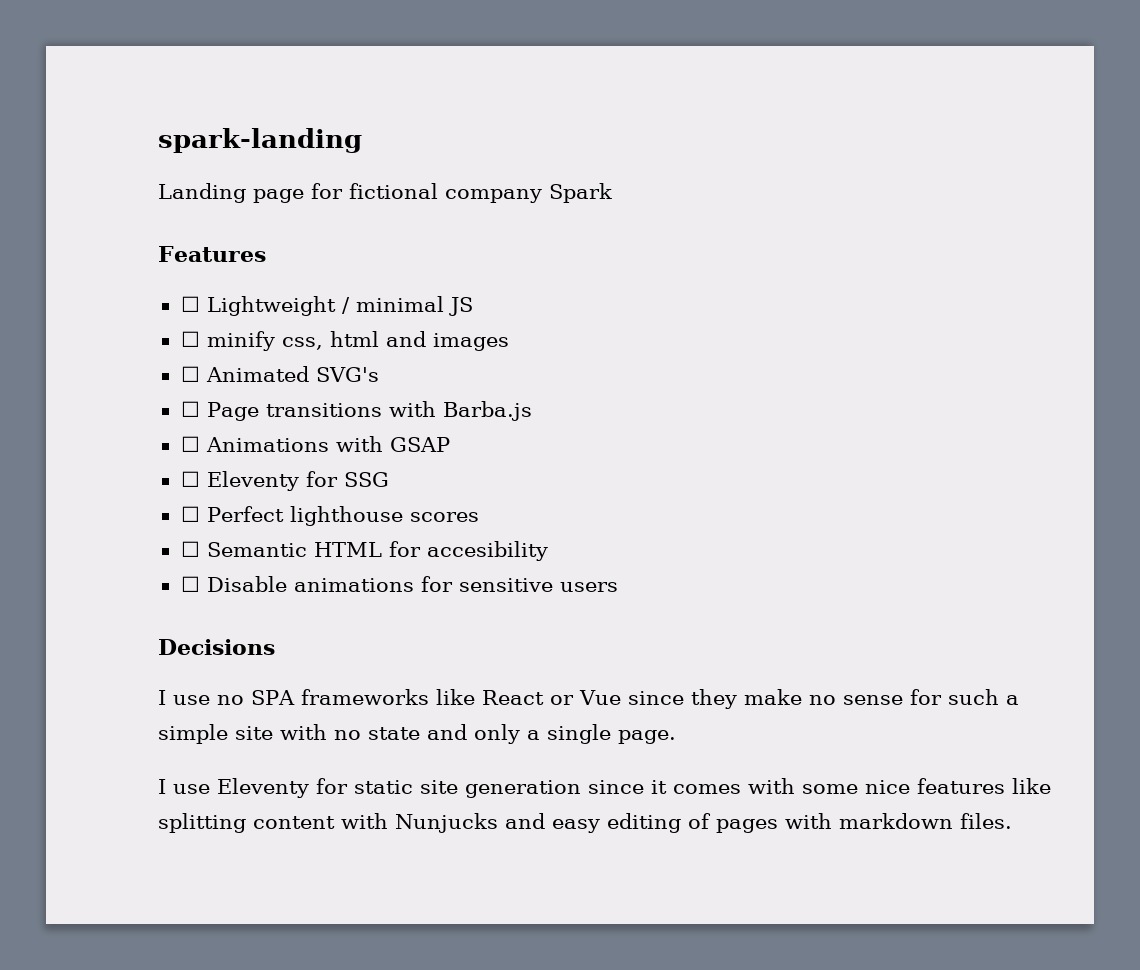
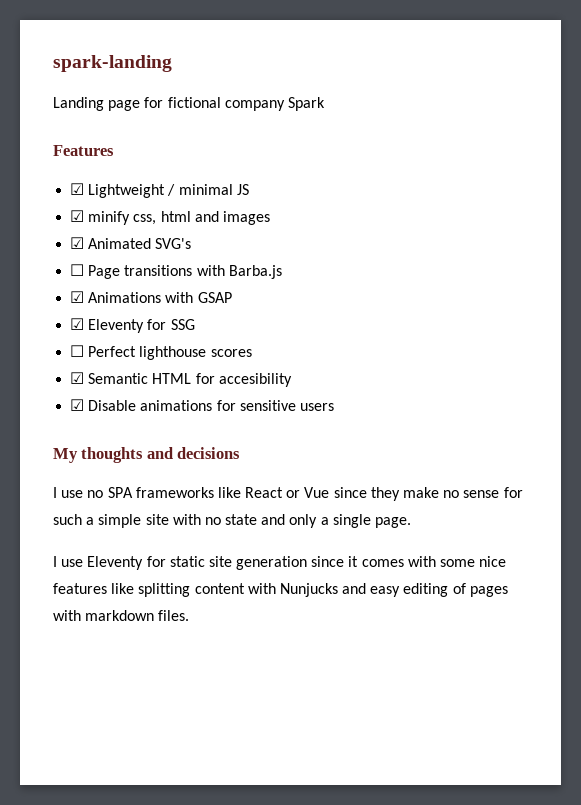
- ☐ Lightweight / minimal JS
+ ☑ Lightweight / minimal JS
- ☐ minify css, html and images
+ ☑ minify css, html and images
- ☐ Animated SVG's
+ ☑ Animated SVG's
- ☐ Animations with GSAP
+ ☑ Animations with GSAP
- ☐ Eleventy for SSG
+ ☑ Eleventy for SSG
- ☐ Semantic HTML for accesibility
+ ☑ Semantic HTML for accesibility
- ☐ Disable animations for sensitive users
+ ☑ Disable animations for sensitive users
- Decisions
+ My thoughts and decisions

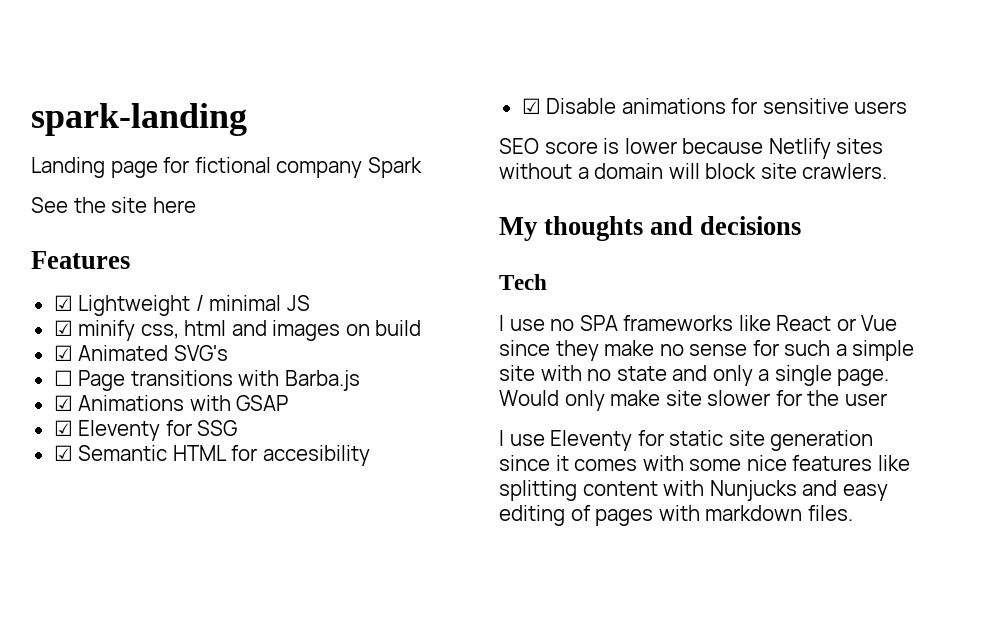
+ See the site here
- ☑ minify css, html and images
+ ☑ minify css, html and images on build
- ☐ Perfect lighthouse scores
+ SEO score is lower because Netlify sites without a domain will block site crawlers.
+ Tech
+ Would only make site slower for the user

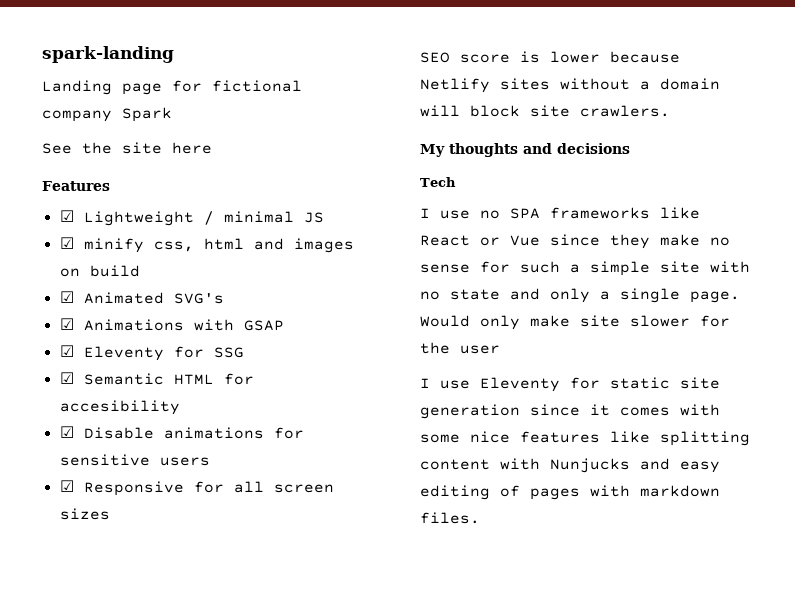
- ☐ Page transitions with Barba.js
+ ☑ Responsive for all screen sizes

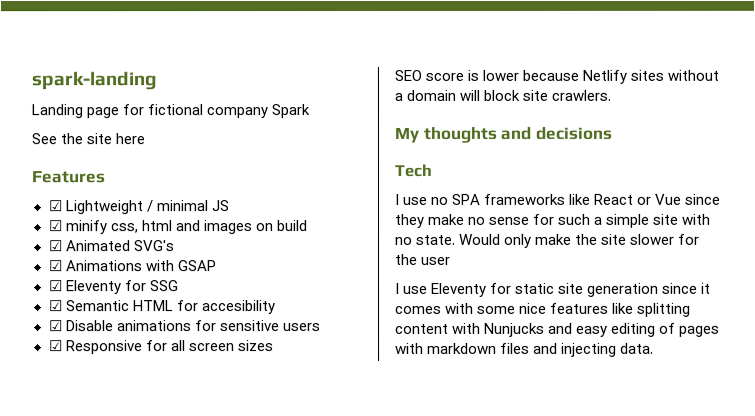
- I use no SPA frameworks like React or Vue since they make no sense for such a simple site with no state and only a single page.
+ I use no SPA frameworks like React or Vue since they make no sense for such a simple site with no state.
- Would only make site slower for the user
+ Would only make the site slower for the user
- I use Eleventy for static site generation since it comes with some nice features like splitting content with Nunjucks and easy editing of pages with markdown files.
+ I use Eleventy for static site generation since it comes with some nice features like splitting content with Nunjucks and easy editing of pages with markdown files and injecting data.

